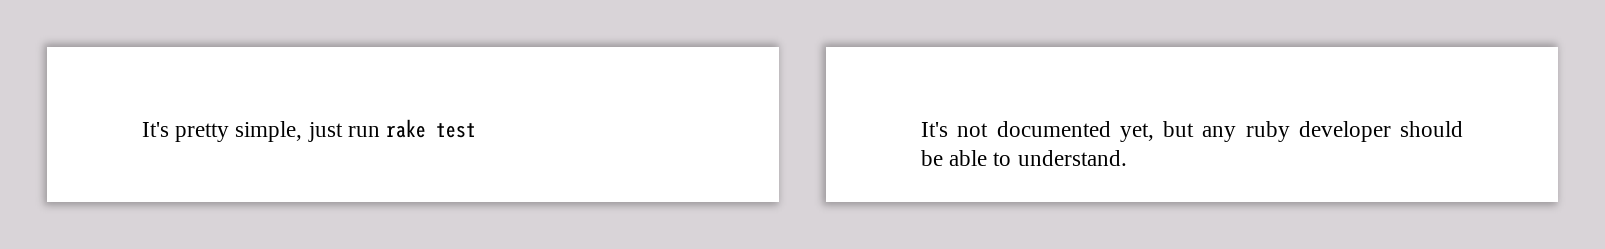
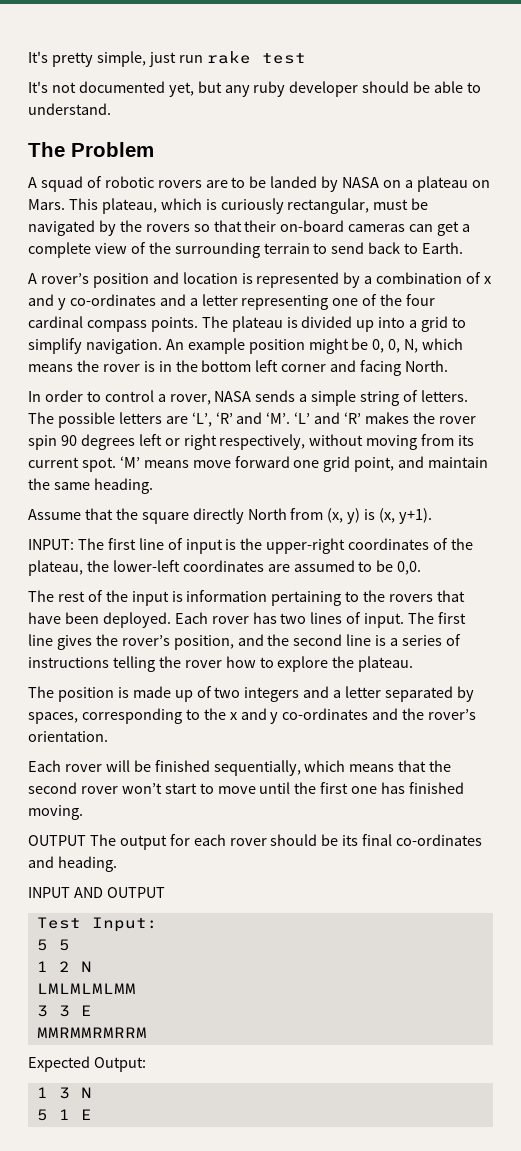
+ The Problem
+ A squad of robotic rovers are to be landed by NASA on a plateau on Mars. This plateau, which is curiously rectangular, must be navigated by the rovers so that their on-board cameras can get a complete view of the surrounding terrain to send back to Earth.
+ A rover’s position and location is represented by a combination of x and y co-ordinates and a letter representing one of the four cardinal compass points. The plateau is divided up into a grid to simplify navigation. An example position might be 0, 0, N, which means the rover is in the bottom left corner and facing North.
+ In order to control a rover, NASA sends a simple string of letters. The possible letters are ‘L’, ‘R’ and ‘M’. ‘L’ and ‘R’ makes the rover spin 90 degrees left or right respectively, without moving from its current spot. ‘M’ means move forward one grid point, and maintain the same heading.
+ Assume that the square directly North from (x, y) is (x, y+1).
+ INPUT: The first line of input is the upper-right coordinates of the plateau, the lower-left coordinates are assumed to be 0,0.
+ The rest of the input is information pertaining to the rovers that have been deployed. Each rover has two lines of input. The first line gives the rover’s position, and the second line is a series of instructions telling the rover how to explore the plateau.
+ The position is made up of two integers and a letter separated by spaces, corresponding to the x and y co-ordinates and the rover’s orientation.
+ Each rover will be finished sequentially, which means that the second rover won’t start to move until the first one has finished moving.
+ OUTPUT The output for each rover should be its final co-ordinates and heading.
+ INPUT AND OUTPUT
+ Test Input:
+ 5 5
+ 1 2 N
+ LMLMLMLMM
+ 3 3 E
+ MMRMMRMRRM
+ Expected Output:
+ 1 3 N
+ 5 1 E

